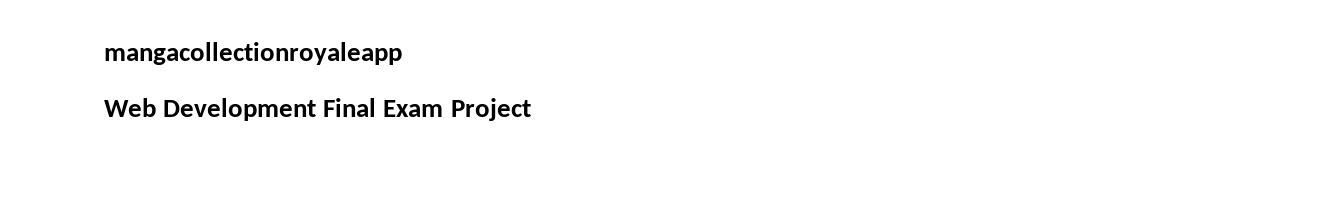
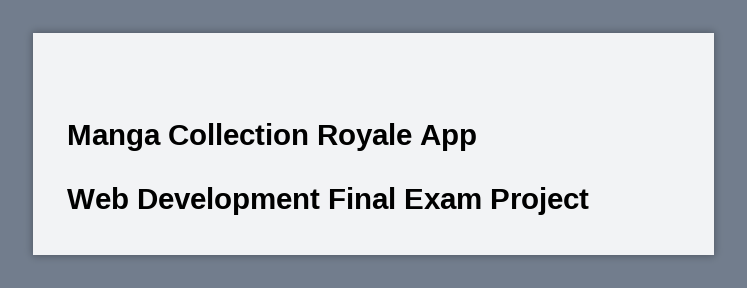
- mangacollectionroyaleapp
+ Manga Collection Royale App

